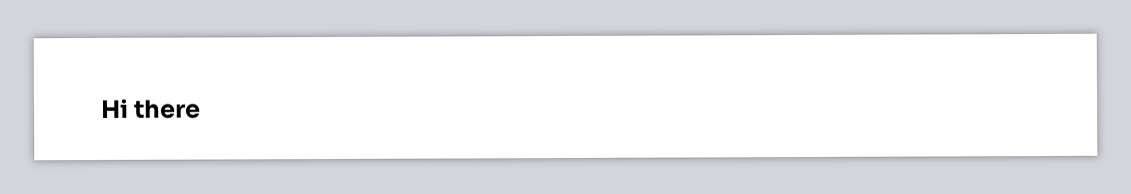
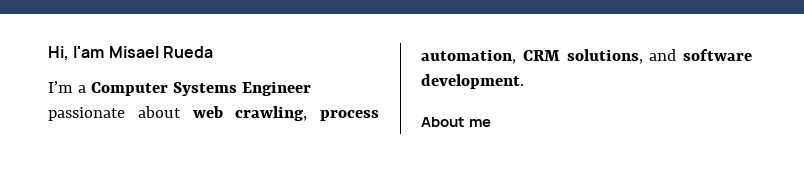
- Hi there
+ Hi, I'am Misael Rueda
+ I’m a Computer Systems Engineer passionate about web crawling, process automation, CRM solutions, and software development.
+ About me

